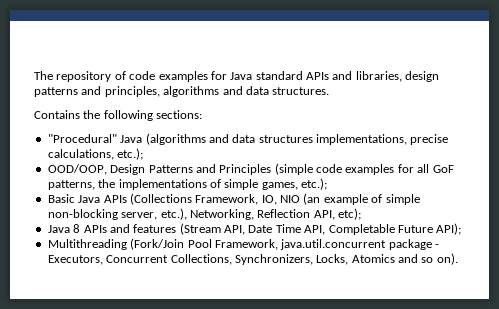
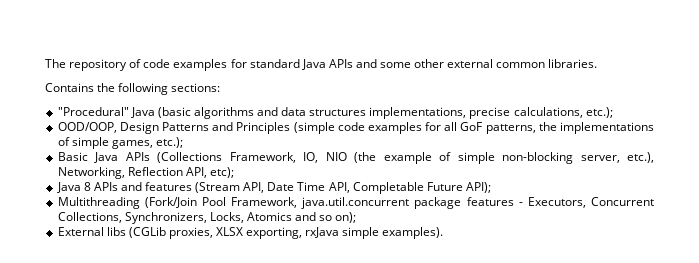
- The repository of code examples for Java standard APIs and libraries, design patterns and principles, algorithms and data structures.
+ The repository of code examples for standard Java APIs and some other external common libraries.
- "Procedural" Java (algorithms and data structures implementations, precise calculations, etc.);
+ "Procedural" Java (basic algorithms and data structures implementations, precise calculations, etc.);
- Basic Java APIs (Collections Framework, IO, NIO (an example of simple non-blocking server, etc.), Networking, Reflection API, etc);
+ Basic Java APIs (Collections Framework, IO, NIO (the example of simple non-blocking server, etc.), Networking, Reflection API, etc);
- Multithreading (Fork/Join Pool Framework, java.util.concurrent package - Executors, Concurrent Collections, Synchronizers, Locks, Atomics and so on).
+ Multithreading (Fork/Join Pool Framework, java.util.concurrent package features - Executors, Concurrent Collections, Synchronizers, Locks, Atomics and so on);
+ External libs (CGLib proxies, XLSX exporting, rxJava simple examples).

